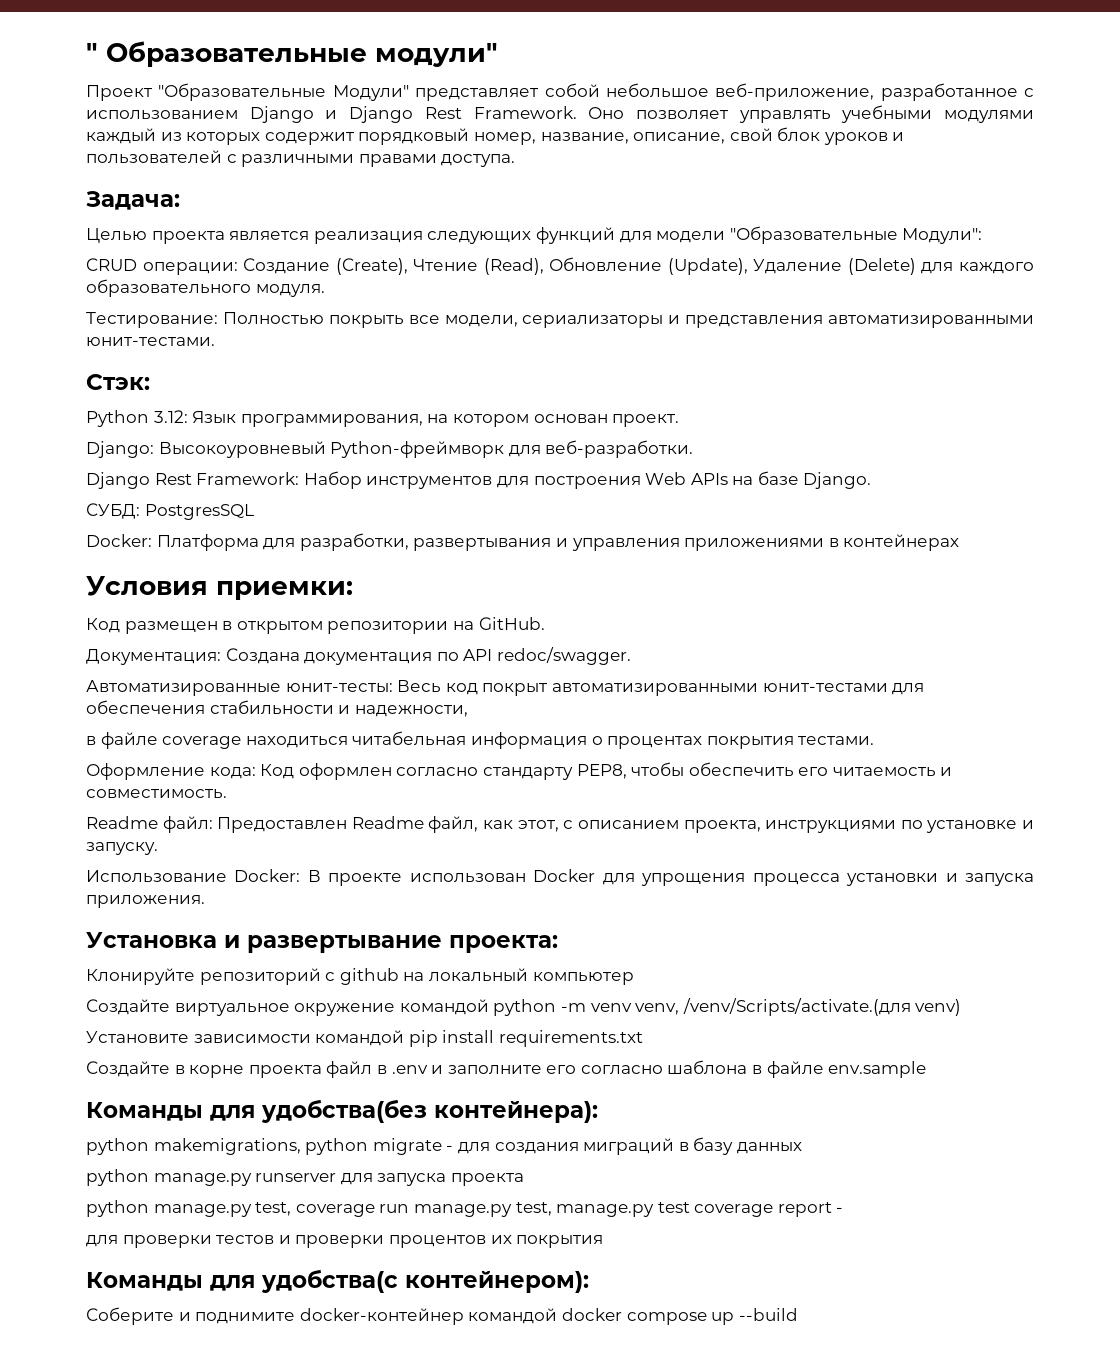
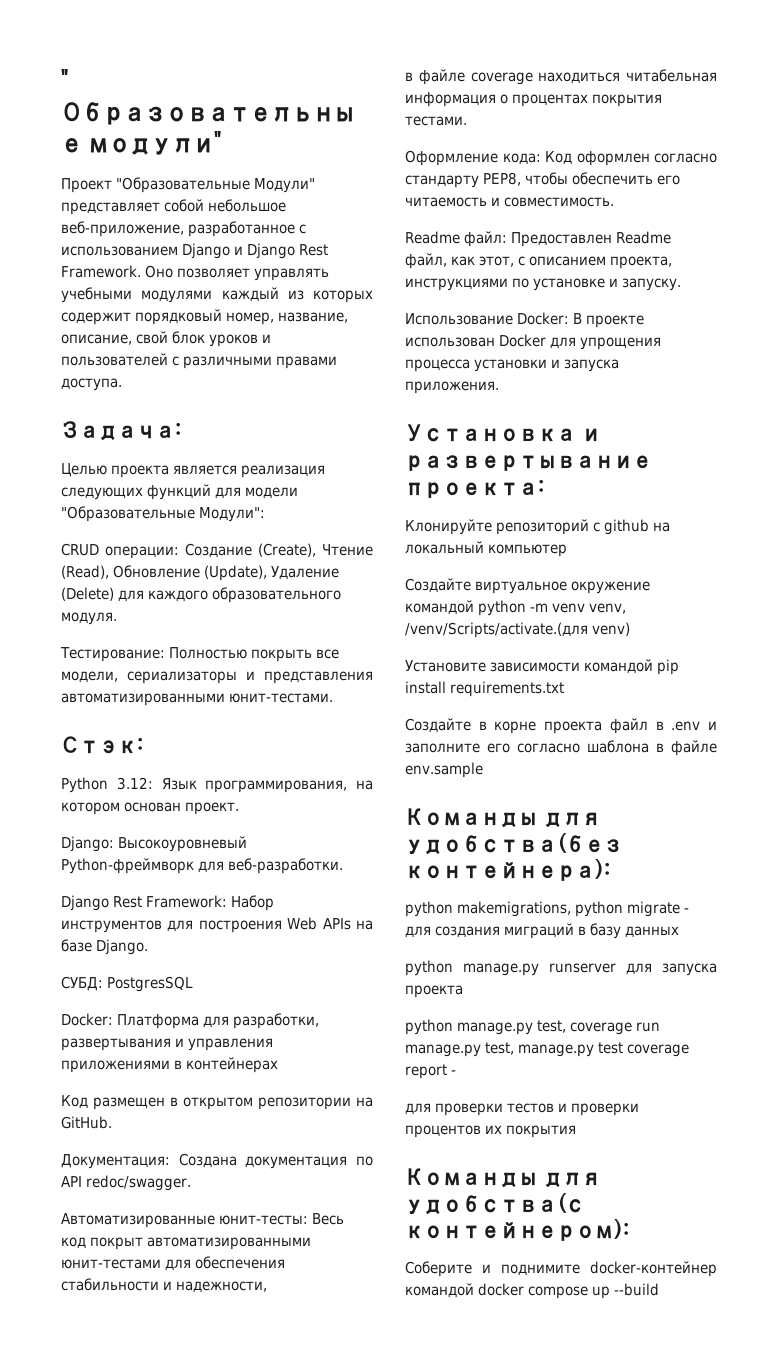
- Условия приемки:

